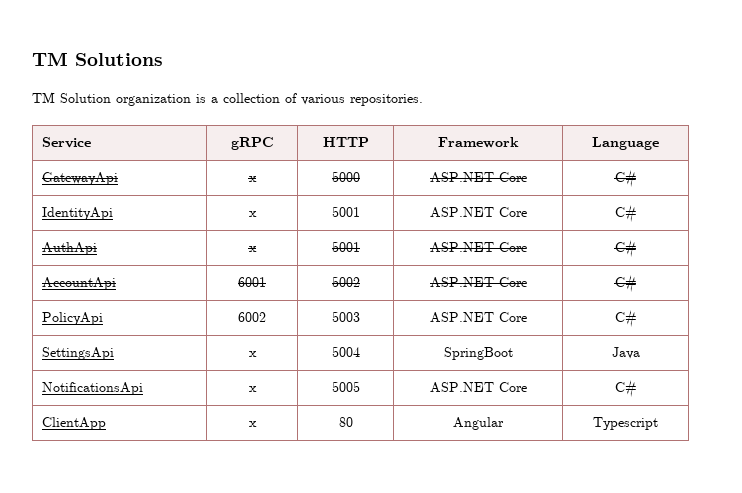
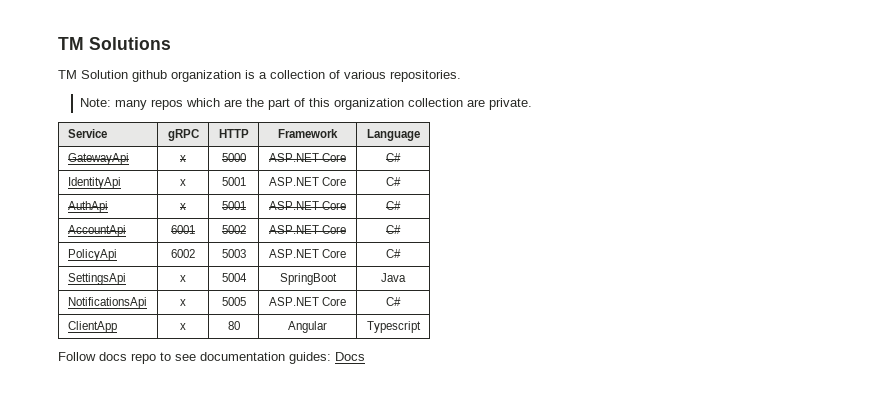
- TM Solution organization is a collection of various repositories.
+ TM Solution github organization is a collection of various repositories.
+ Note: many repos which are the part of this organization collection are private.
+ Follow docs repo to see documentation guides: Docs

